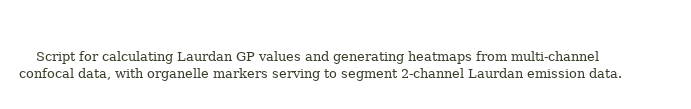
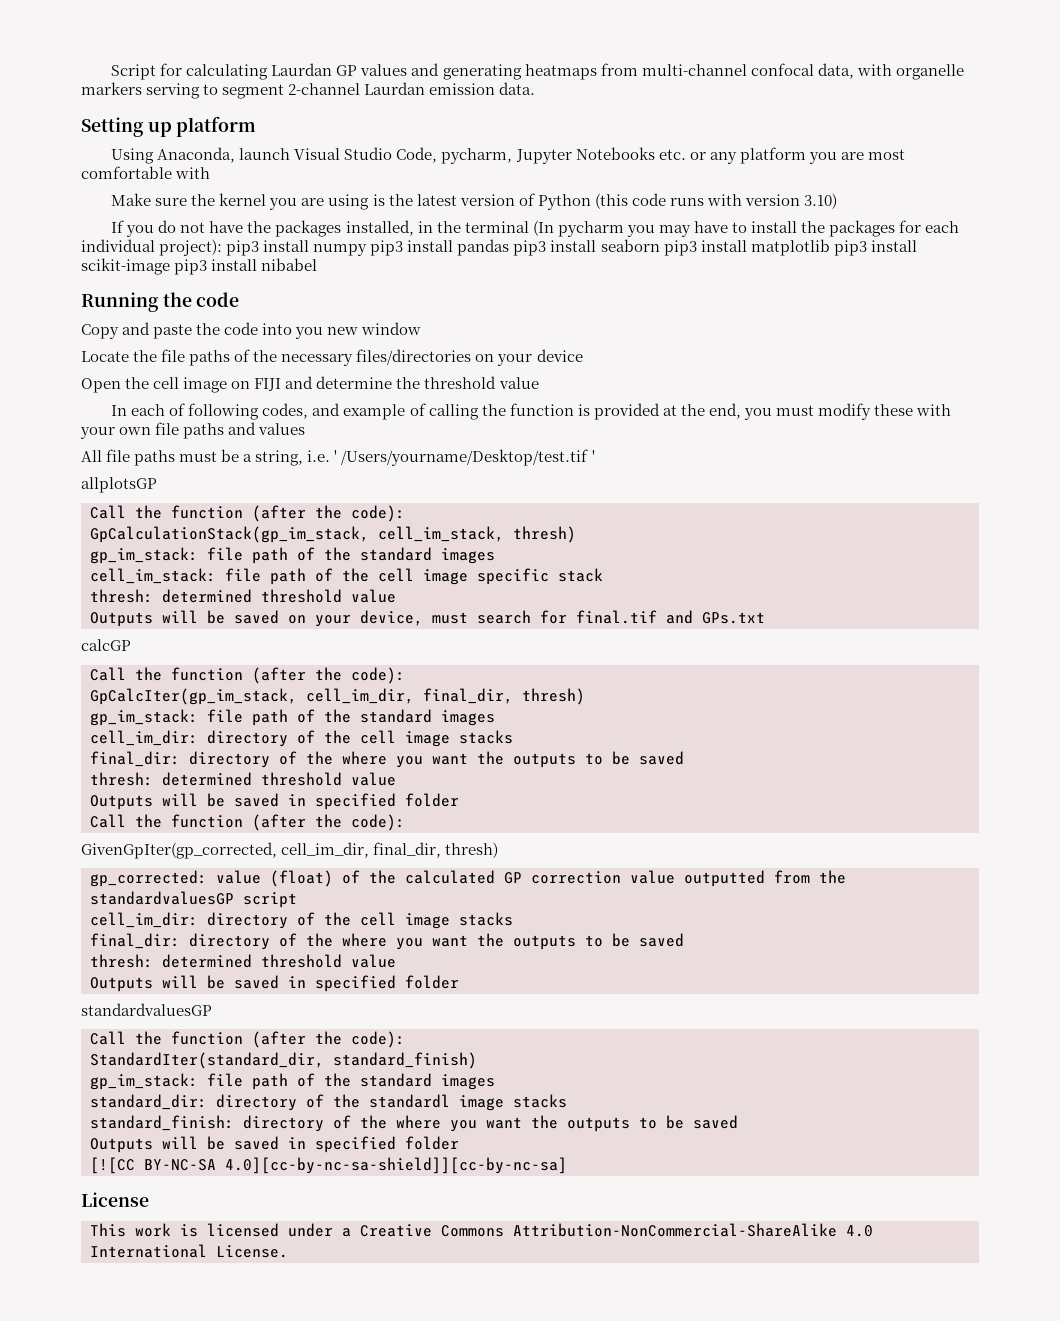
+ Setting up platform
+ Using Anaconda, launch Visual Studio Code, pycharm, Jupyter Notebooks etc. or any platform you are most comfortable with
+ Make sure the kernel you are using is the latest version of Python (this code runs with version 3.10)
+ If you do not have the packages installed, in the terminal (In pycharm you may have to install the packages for each individual project): pip3 install numpy pip3 install pandas pip3 install seaborn pip3 install matplotlib pip3 install scikit-image pip3 install nibabel
+ Running the code
+ Copy and paste the code into you new window
+ Locate the file paths of the necessary files/directories on your device
+ Open the cell image on FIJI and determine the threshold value
+ In each of following codes, and example of calling the function is provided at the end, you must modify these with your own file paths and values
+ All file paths must be a string, i.e. ' /Users/yourname/Desktop/test.tif '
+ allplotsGP
+ Call the function (after the code):
+ GpCalculationStack(gp_im_stack, cell_im_stack, thresh)
+ gp_im_stack: file path of the standard images
+ cell_im_stack: file path of the cell image specific stack
+ thresh: determined threshold value
+ Outputs will be saved on your device, must search for final.tif and GPs.txt
+ calcGP
+ Call the function (after the code):
+ GpCalcIter(gp_im_stack, cell_im_dir, final_dir, thresh)
+ gp_im_stack: file path of the standard images
+ cell_im_dir: directory of the cell image stacks
+ final_dir: directory of the where you want the outputs to be saved
+ thresh: determined threshold value
+ Outputs will be saved in specified folder
+ Call the function (after the code):
+ GivenGpIter(gp_corrected, cell_im_dir, final_dir, thresh)
+ gp_corrected: value (float) of the calculated GP correction value outputted from the standardvaluesGP script
+ cell_im_dir: directory of the cell image stacks
+ final_dir: directory of the where you want the outputs to be saved
+ thresh: determined threshold value
+ Outputs will be saved in specified folder
+ standardvaluesGP
+ Call the function (after the code):
+ StandardIter(standard_dir, standard_finish)
+ gp_im_stack: file path of the standard images
+ standard_dir: directory of the standardl image stacks
+ standard_finish: directory of the where you want the outputs to be saved
+ Outputs will be saved in specified folder
+ [![CC BY-NC-SA 4.0][cc-by-nc-sa-shield]][cc-by-nc-sa]
+ License
+ This work is licensed under a Creative Commons Attribution-NonCommercial-ShareAlike 4.0 International License.

